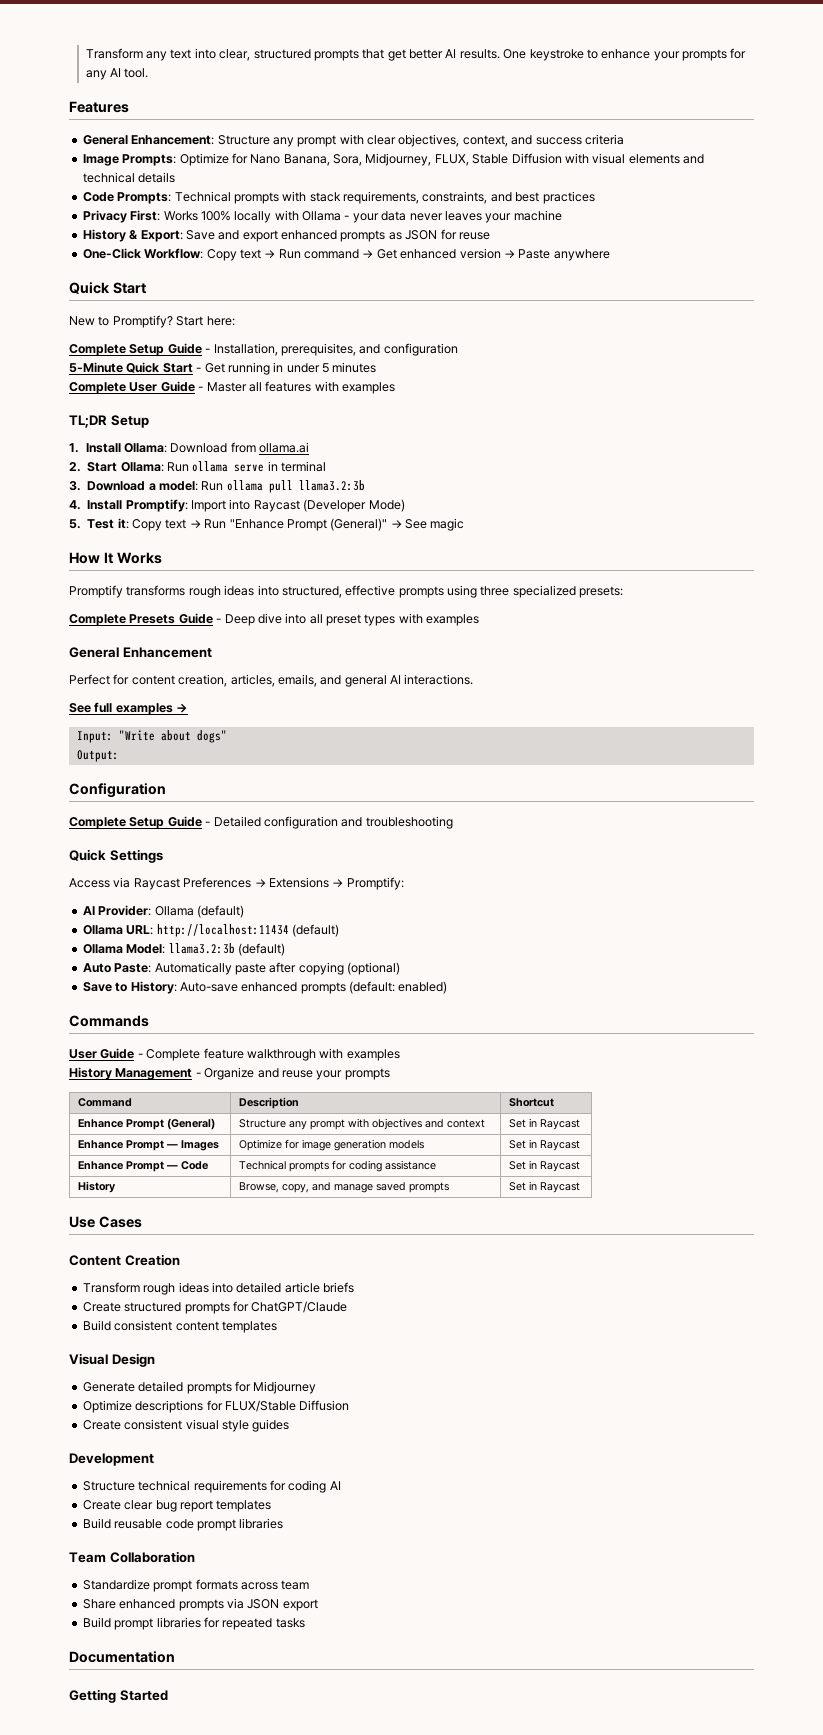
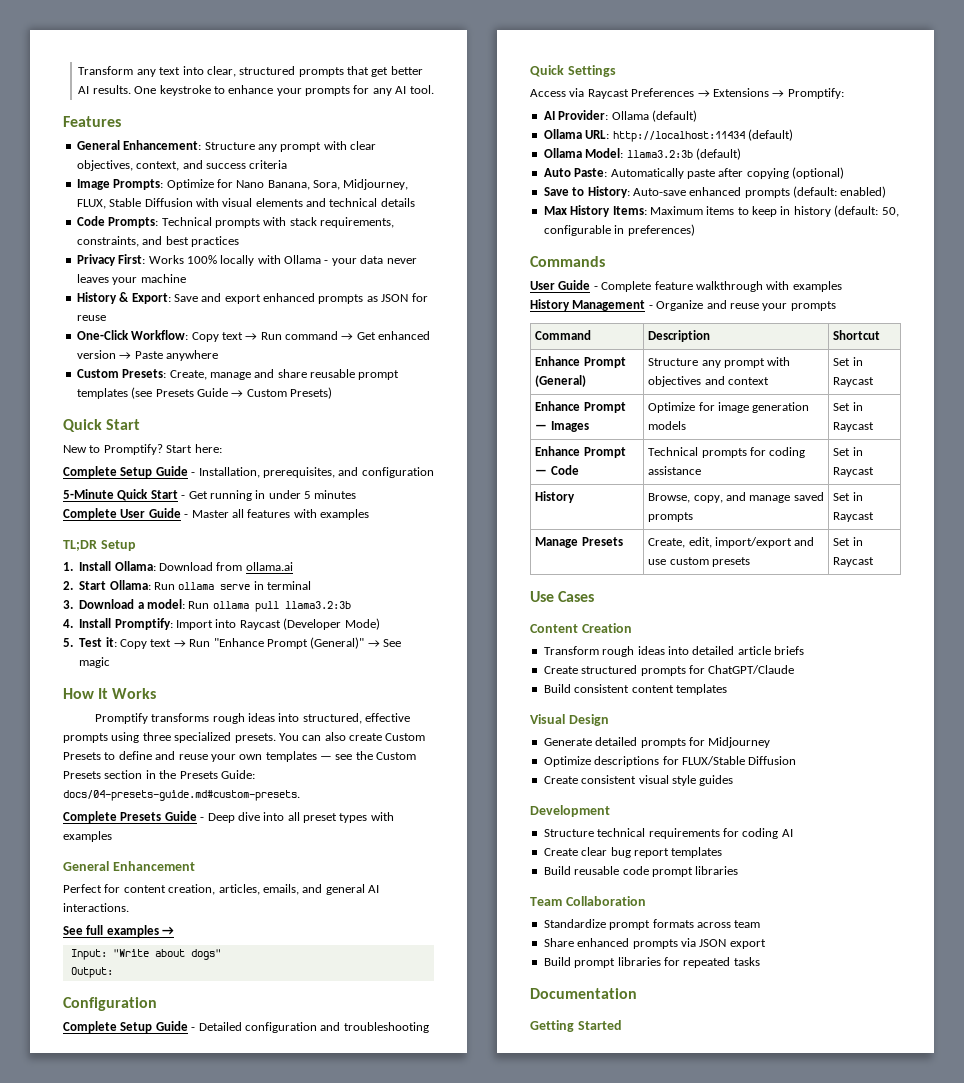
+ Custom Presets: Create, manage and share reusable prompt templates (see Presets Guide → Custom Presets)
- Promptify transforms rough ideas into structured, effective prompts using three specialized presets:
+ Promptify transforms rough ideas into structured, effective prompts using three specialized presets. You can also create Custom Presets to define and reuse your own templates — see the Custom Presets section in the Presets Guide: docs/04-presets-guide.md#custom-presets.
+ Max History Items: Maximum items to keep in history (default: 50, configurable in preferences)
+ Manage Presets | Create, edit, import/export and use custom presets | Set in Raycast

